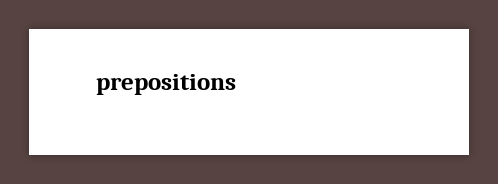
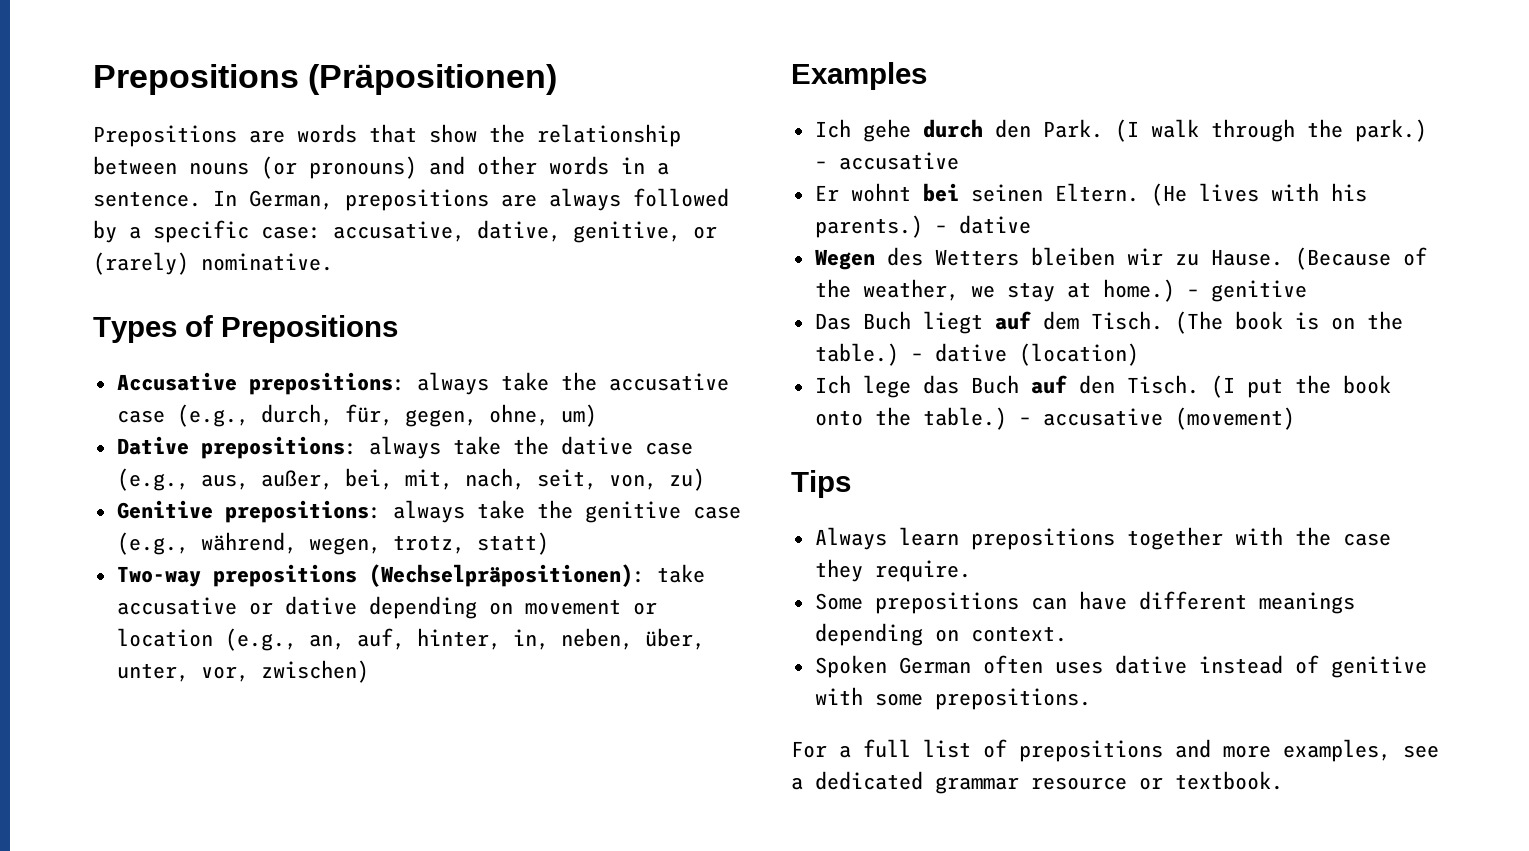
- prepositions
+ Prepositions (Präpositionen)
+ Prepositions are words that show the relationship between nouns (or pronouns) and other words in a sentence. In German, prepositions are always followed by a specific case: accusative, dative, genitive, or (rarely) nominative.
+ Types of Prepositions
+ Accusative prepositions: always take the accusative case (e.g., durch, für, gegen, ohne, um)
+ Dative prepositions: always take the dative case (e.g., aus, außer, bei, mit, nach, seit, von, zu)
+ Genitive prepositions: always take the genitive case (e.g., während, wegen, trotz, statt)
+ Two-way prepositions (Wechselpräpositionen): take accusative or dative depending on movement or location (e.g., an, auf, hinter, in, neben, über, unter, vor, zwischen)
+ Examples
+ Ich gehe durch den Park. (I walk through the park.) – accusative
+ Er wohnt bei seinen Eltern. (He lives with his parents.) – dative
+ Wegen des Wetters bleiben wir zu Hause. (Because of the weather, we stay at home.) – genitive
+ Das Buch liegt auf dem Tisch. (The book is on the table.) – dative (location)
+ Ich lege das Buch auf den Tisch. (I put the book onto the table.) – accusative (movement)
+ Tips
+ Always learn prepositions together with the case they require.
+ Some prepositions can have different meanings depending on context.
+ Spoken German often uses dative instead of genitive with some prepositions.
+ For a full list of prepositions and more examples, see a dedicated grammar resource or textbook.

